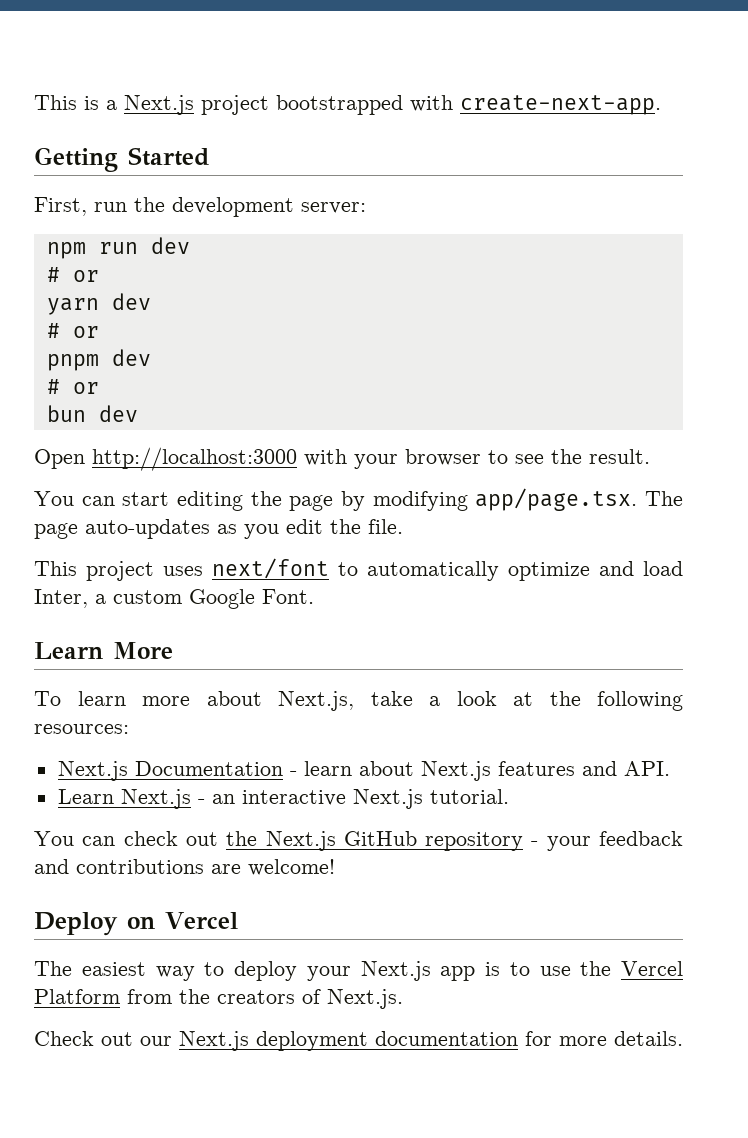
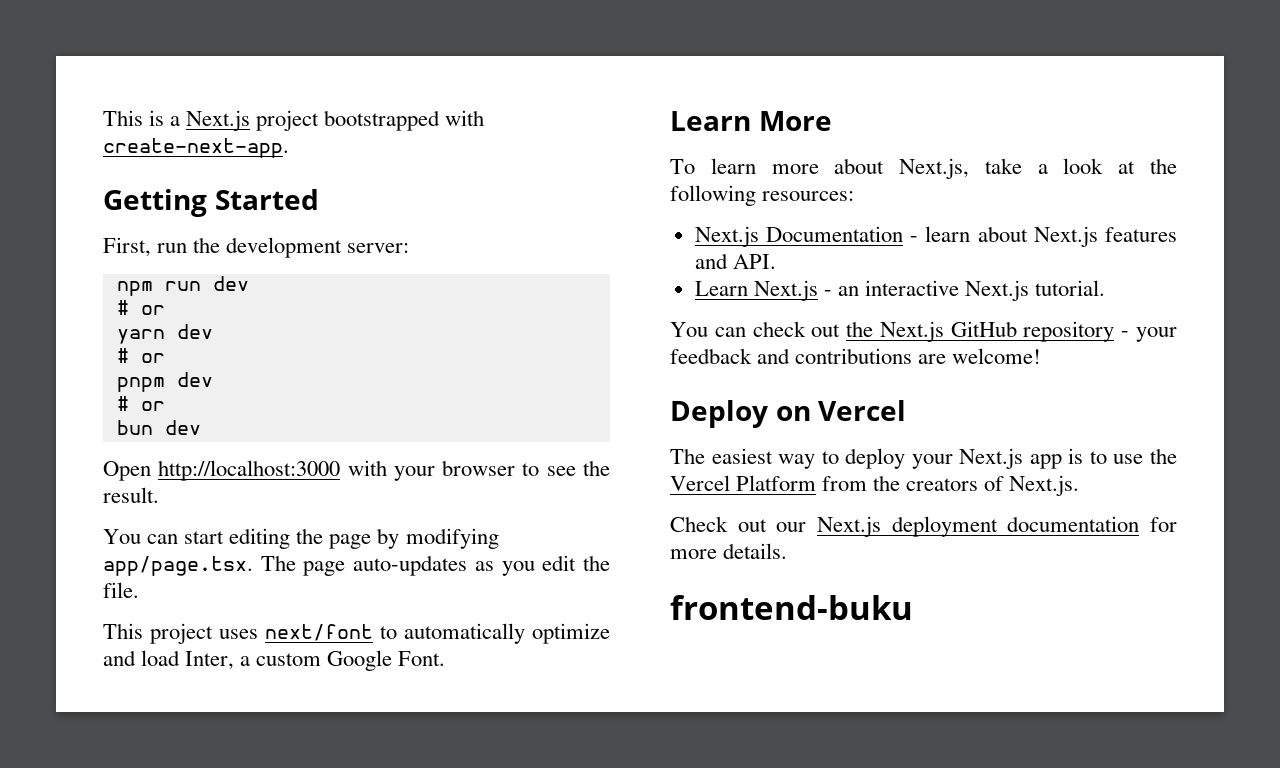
+ frontend-buku

